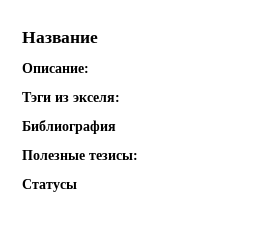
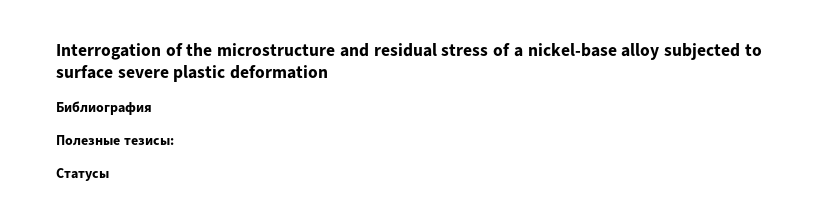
- Название
- Описание:
- Тэги из экселя:
+ Interrogation of the microstructure and residual stress of a nickel-base alloy subjected to surface severe plastic deformation

